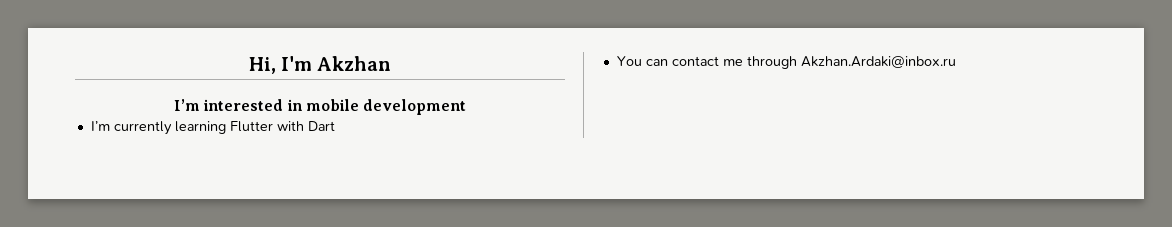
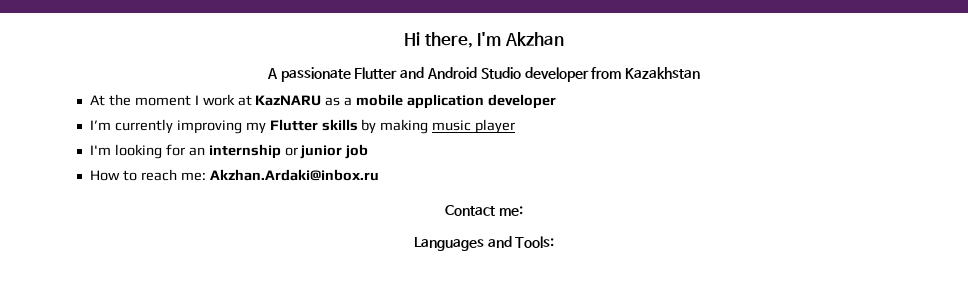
- Hi, I'm Akzhan
+ Hi there, I'm Akzhan
- I’m interested in mobile development
- I’m currently learning Flutter with Dart
- You can contact me through Akzhan.Ardaki@inbox.ru
+ A passionate Flutter and Android Studio developer from Kazakhstan
+ At the moment I work at KazNARU as a mobile application developer
+ I’m currently improving my Flutter skills by making music player
+ I'm looking for an internship or junior job
+ How to reach me: Akzhan.Ardaki@inbox.ru
+ Contact me:
+ Languages and Tools:

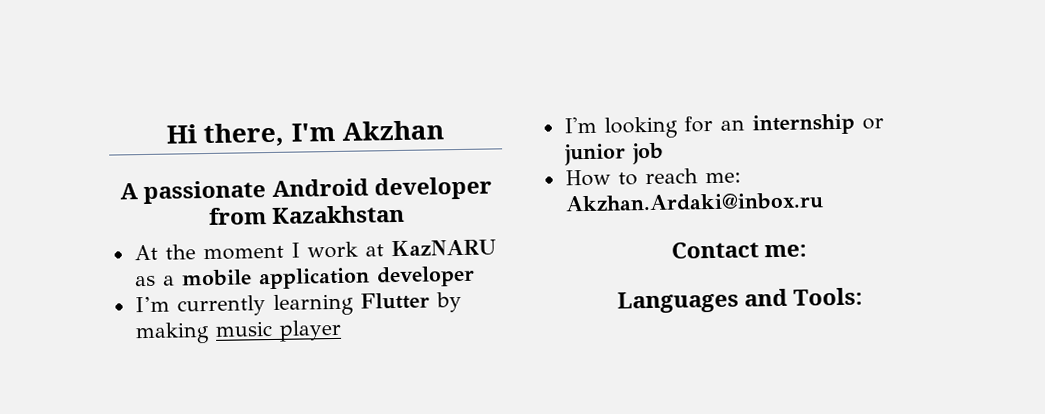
- A passionate Flutter and Android Studio developer from Kazakhstan
+ A passionate Android developer from Kazakhstan
- I’m currently improving my Flutter skills by making music player
+ I’m currently learning Flutter by making music player

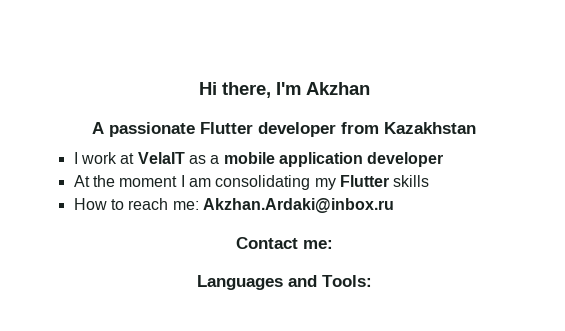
- A passionate Android developer from Kazakhstan
+ A passionate Flutter developer from Kazakhstan
- At the moment I work at KazNARU as a mobile application developer
+ I work at VelaIT as a mobile application developer
- I’m currently learning Flutter by making music player
- I'm looking for an internship or junior job
+ At the moment I am consolidating my Flutter skills

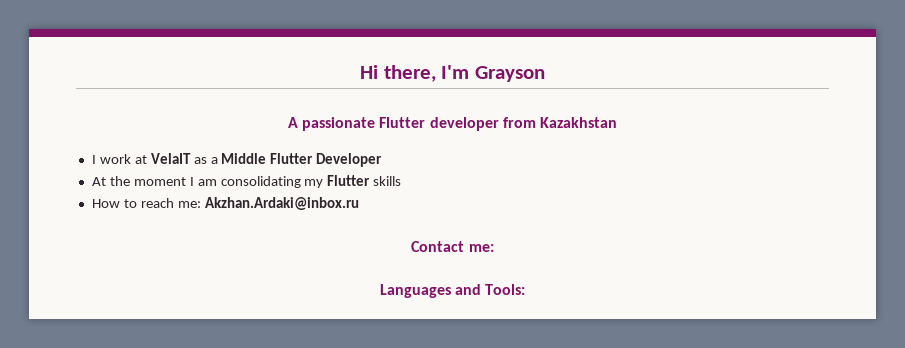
- Hi there, I'm Akzhan
+ Hi there, I'm Grayson
- I work at VelaIT as a mobile application developer
+ I work at VelaIT as a Middle Flutter Developer

